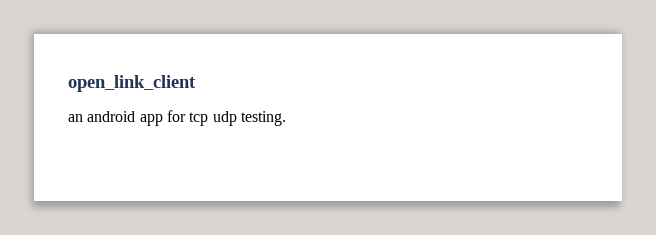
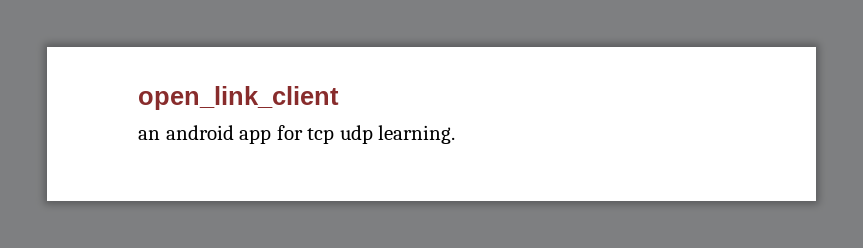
- an android app for tcp udp testing.
+ an android app for tcp udp learning.

